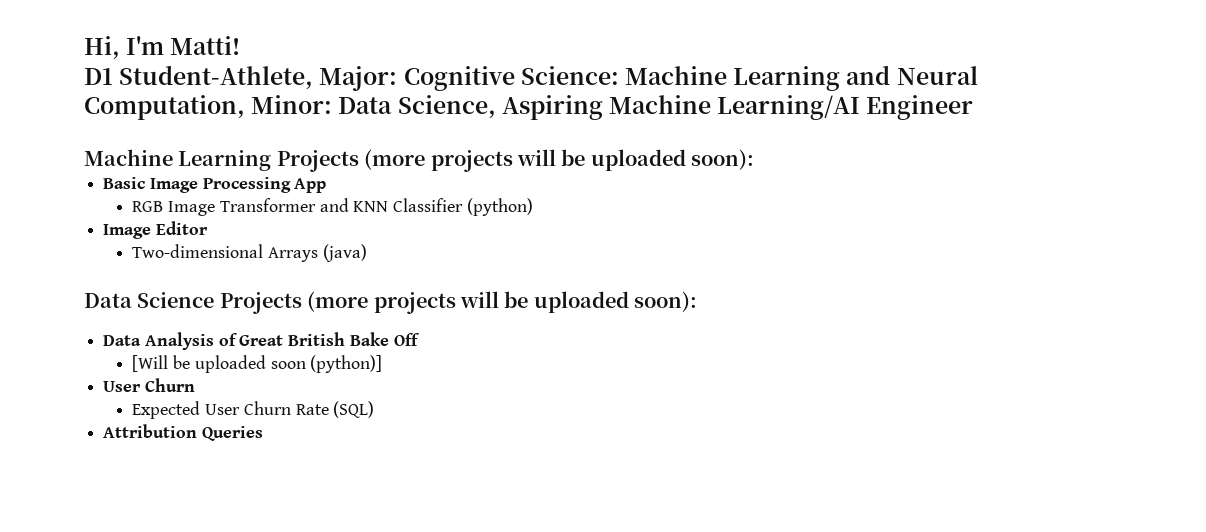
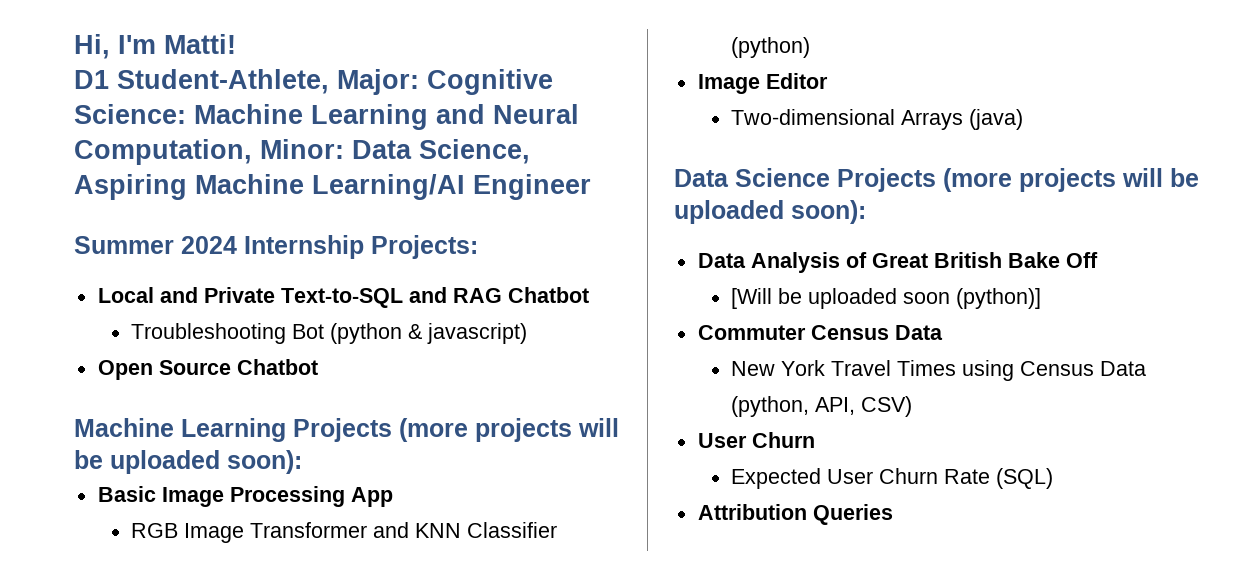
+ Summer 2024 Internship Projects:
+ Local and Private Text-to-SQL and RAG Chatbot
+ Troubleshooting Bot (python & javascript)
+ Open Source Chatbot
+ Commuter Census Data
+ New York Travel Times using Census Data (python, API, CSV)

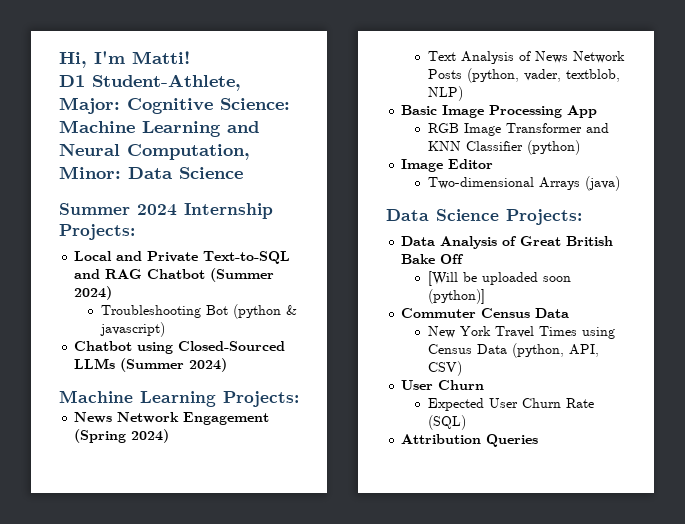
- D1 Student-Athlete, Major: Cognitive Science: Machine Learning and Neural Computation, Minor: Data Science, Aspiring Machine Learning/AI Engineer
+ D1 Student-Athlete, Major: Cognitive Science: Machine Learning and Neural Computation, Minor: Data Science
- Local and Private Text-to-SQL and RAG Chatbot
+ Local and Private Text-to-SQL and RAG Chatbot (Summer 2024)
- Open Source Chatbot
- Machine Learning Projects (more projects will be uploaded soon):
+ Chatbot using Closed-Sourced LLMs (Summer 2024)
+ Machine Learning Projects:
+ News Network Engagement (Spring 2024)
+ Text Analysis of News Network Posts (python, vader, textblob, NLP)
- Data Science Projects (more projects will be uploaded soon):
+ Data Science Projects:

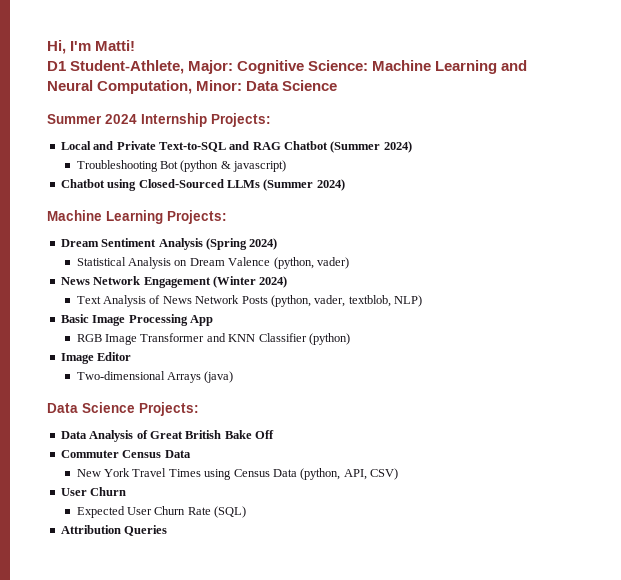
+ Dream Sentiment Analysis (Spring 2024)
+ Statistical Analysis on Dream Valence (python, vader)
- News Network Engagement (Spring 2024)
+ News Network Engagement (Winter 2024)
- [Will be uploaded soon (python)]

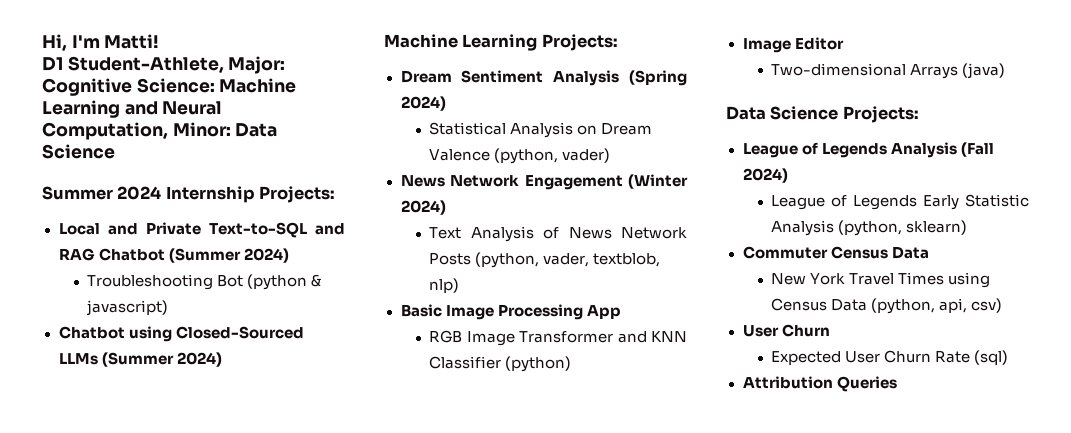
- Text Analysis of News Network Posts (python, vader, textblob, NLP)
+ Text Analysis of News Network Posts (python, vader, textblob, nlp)
- Data Analysis of Great British Bake Off
+ League of Legends Analysis (Fall 2024)
+ League of Legends Early Statistic Analysis (python, sklearn)
- New York Travel Times using Census Data (python, API, CSV)
+ New York Travel Times using Census Data (python, api, csv)
- Expected User Churn Rate (SQL)
+ Expected User Churn Rate (sql)

